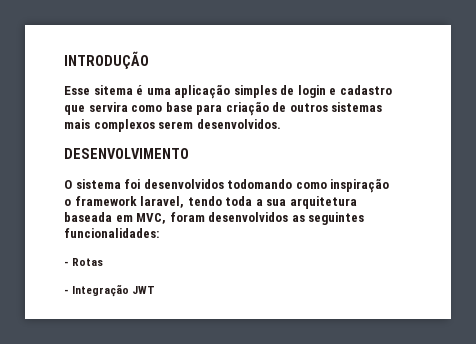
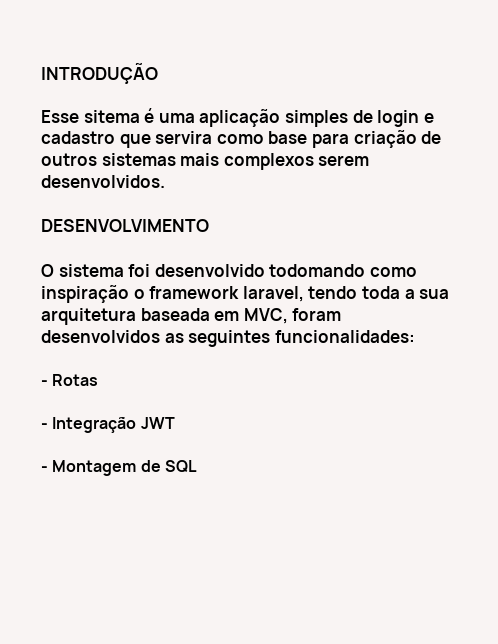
- O sistema foi desenvolvidos todomando como inspiração o framework laravel, tendo toda a sua arquitetura baseada em MVC, foram desenvolvidos as seguintes funcionalidades:
+ O sistema foi desenvolvido todomando como inspiração o framework laravel, tendo toda a sua arquitetura baseada em MVC, foram desenvolvidos as seguintes funcionalidades:
+ - Montagem de SQL

